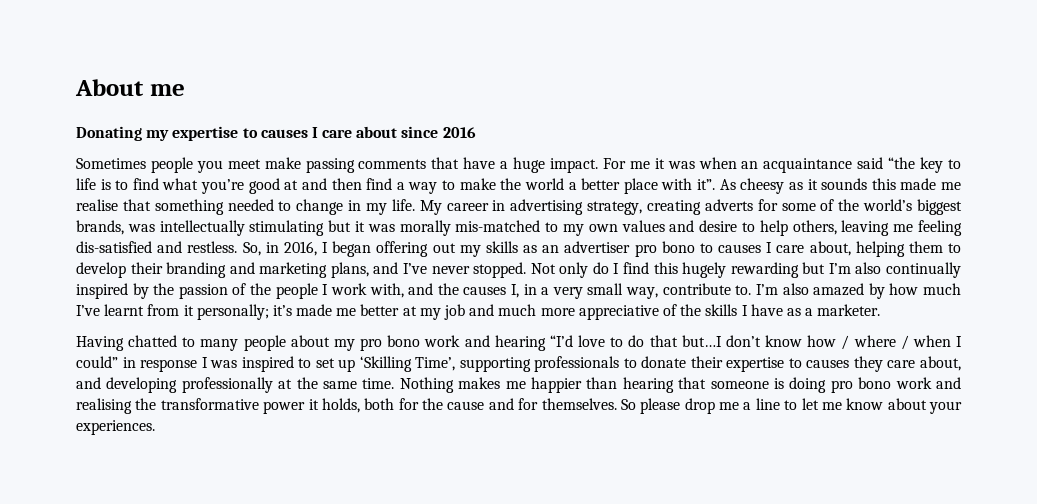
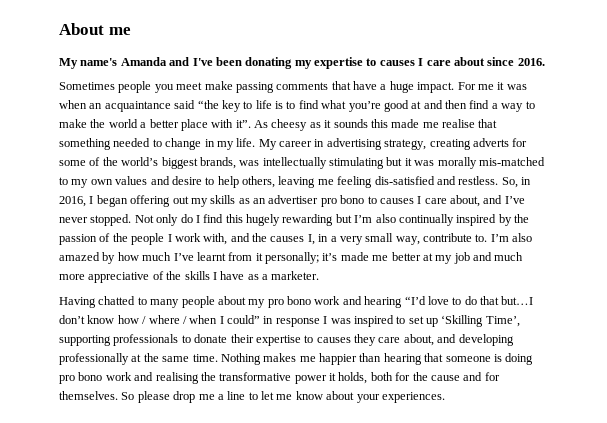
- Donating my expertise to causes I care about since 2016
+ My name's Amanda and I've been donating my expertise to causes I care about since 2016.
- So, in 2016, I began offering out my skills as an advertiser pro bono to causes I care about, helping them to develop their branding and marketing plans, and I’ve never stopped.
+ So, in 2016, I began offering out my skills as an advertiser pro bono to causes I care about, and I’ve never stopped.

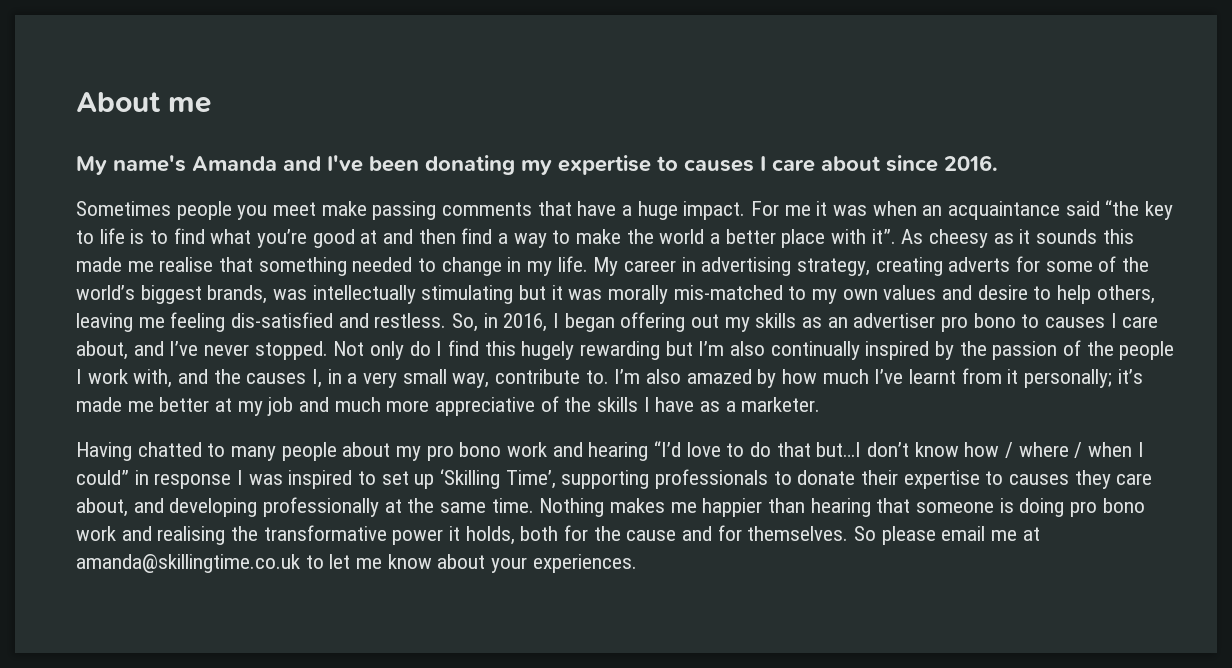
- So please drop me a line to let me know about your experiences.
+ So please email me at amanda@skillingtime.co.uk to let me know about your experiences.

